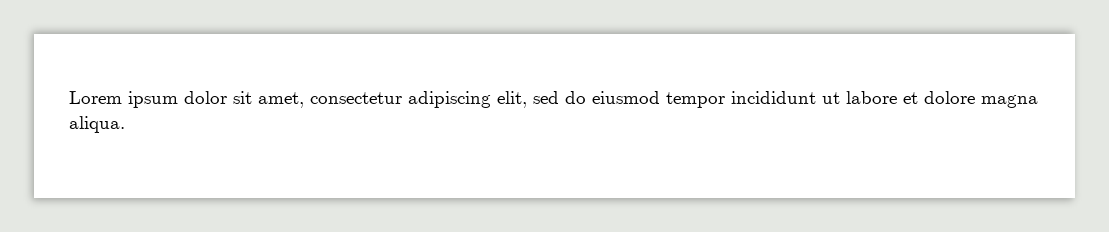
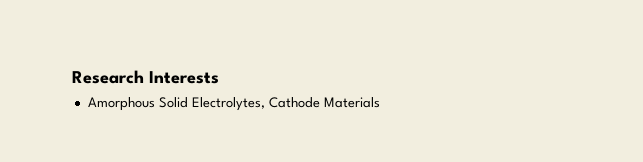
- Lorem ipsum dolor sit amet, consectetur adipiscing elit, sed do eiusmod tempor incididunt ut labore et dolore magna aliqua.
+ Research Interests
+ Amorphous Solid Electrolytes, Cathode Materials

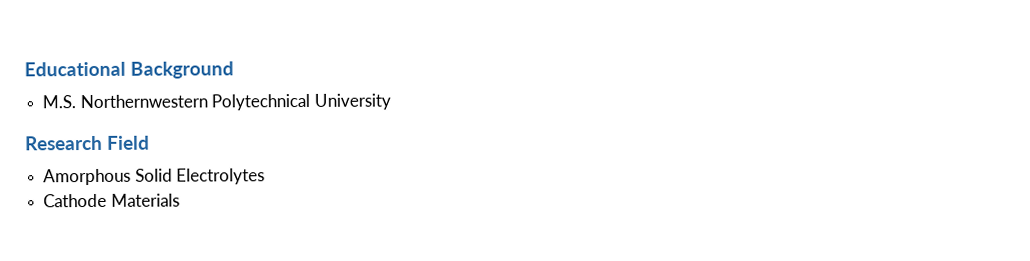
- Research Interests
+ Educational Background
+ M.S. Northernwestern Polytechnical University
+ Research Field
- Amorphous Solid Electrolytes, Cathode Materials
+ Amorphous Solid Electrolytes
+ Cathode Materials

